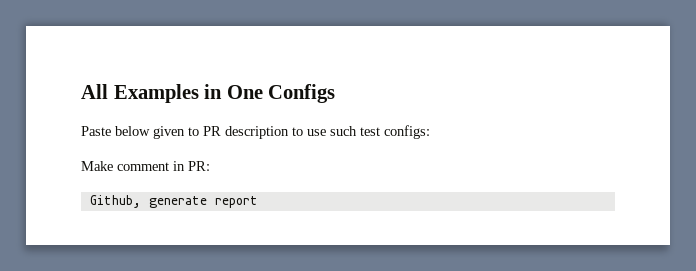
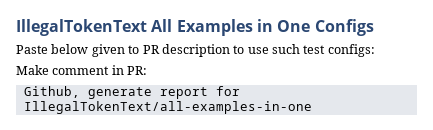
- All Examples in One Configs
+ IllegalTokenText All Examples in One Configs
- Github, generate report
+ Github, generate report for IllegalTokenText/all-examples-in-one

